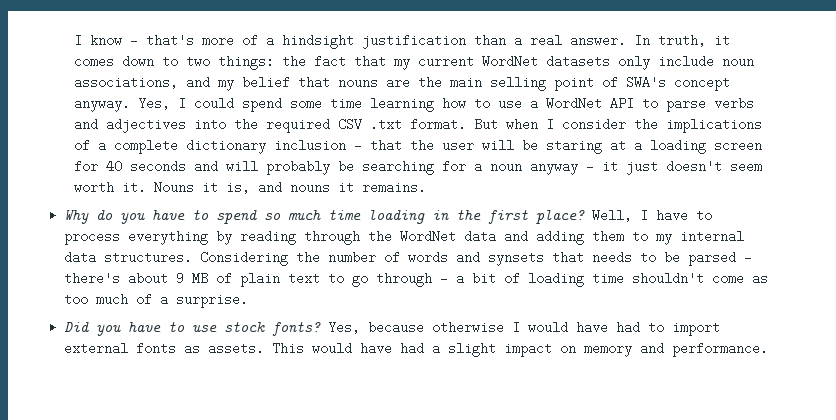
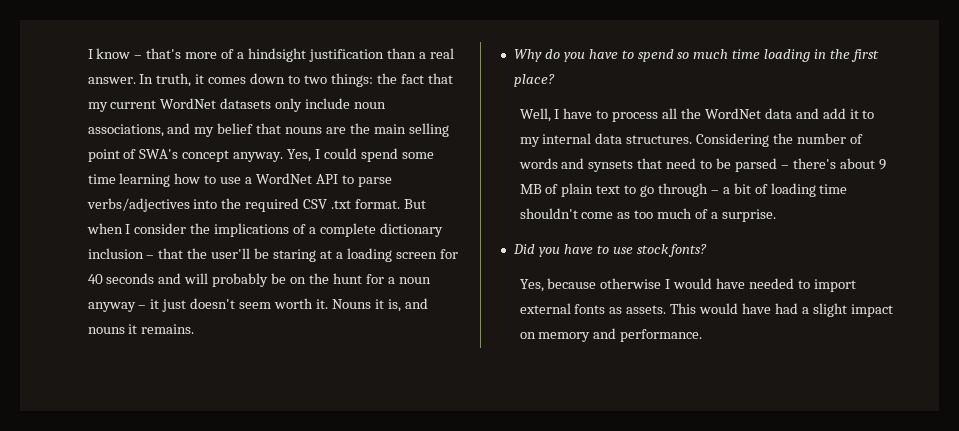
- Yes, I could spend some time learning how to use a WordNet API to parse verbs and adjectives into the required CSV .txt format.
+ Yes, I could spend some time learning how to use a WordNet API to parse verbs/adjectives into the required CSV .txt format.
- But when I consider the implications of a complete dictionary inclusion – that the user will be staring at a loading screen for 40 seconds and will probably be searching for a noun anyway – it just doesn't seem worth it.
+ But when I consider the implications of a complete dictionary inclusion – that the user'll be staring at a loading screen for 40 seconds and will probably be on the hunt for a noun anyway – it just doesn't seem worth it.
- Why do you have to spend so much time loading in the first place? Well, I have to process everything by reading through the WordNet data and adding them to my internal data structures.
+ Why do you have to spend so much time loading in the first place?
+ Well, I have to process all the WordNet data and add it to my internal data structures.
- Considering the number of words and synsets that needs to be parsed – there's about 9 MB of plain text to go through – a bit of loading time shouldn't come as too much of a surprise.
+ Considering the number of words and synsets that need to be parsed – there's about 9 MB of plain text to go through – a bit of loading time shouldn't come as too much of a surprise.
- Did you have to use stock fonts? Yes, because otherwise I would have had to import external fonts as assets.
+ Did you have to use stock fonts?
+ Yes, because otherwise I would have needed to import external fonts as assets.

